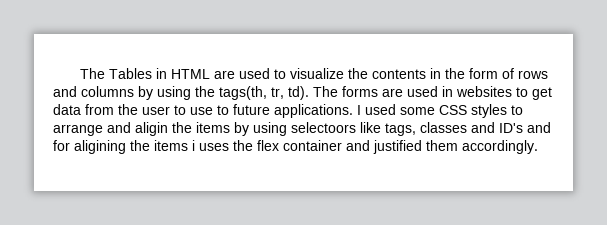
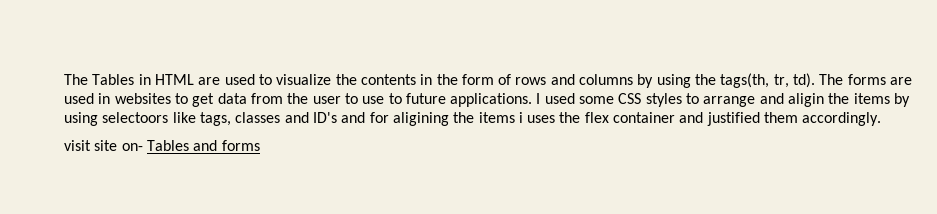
+ visit site on- Tables and forms

